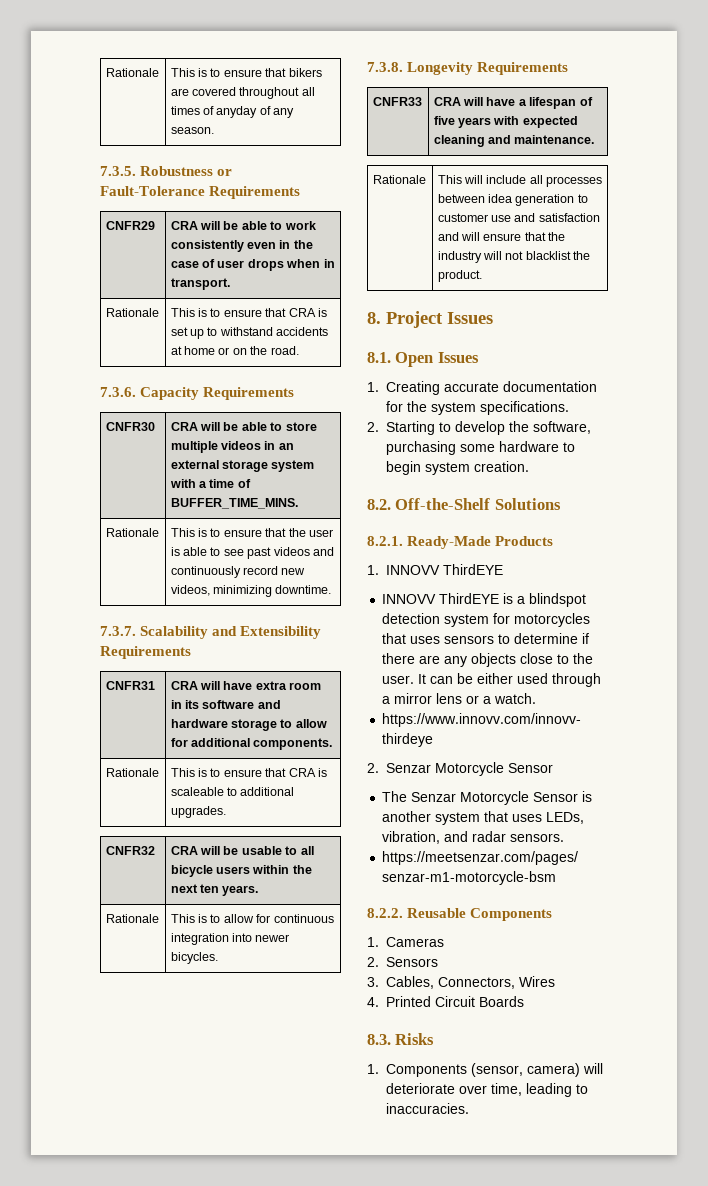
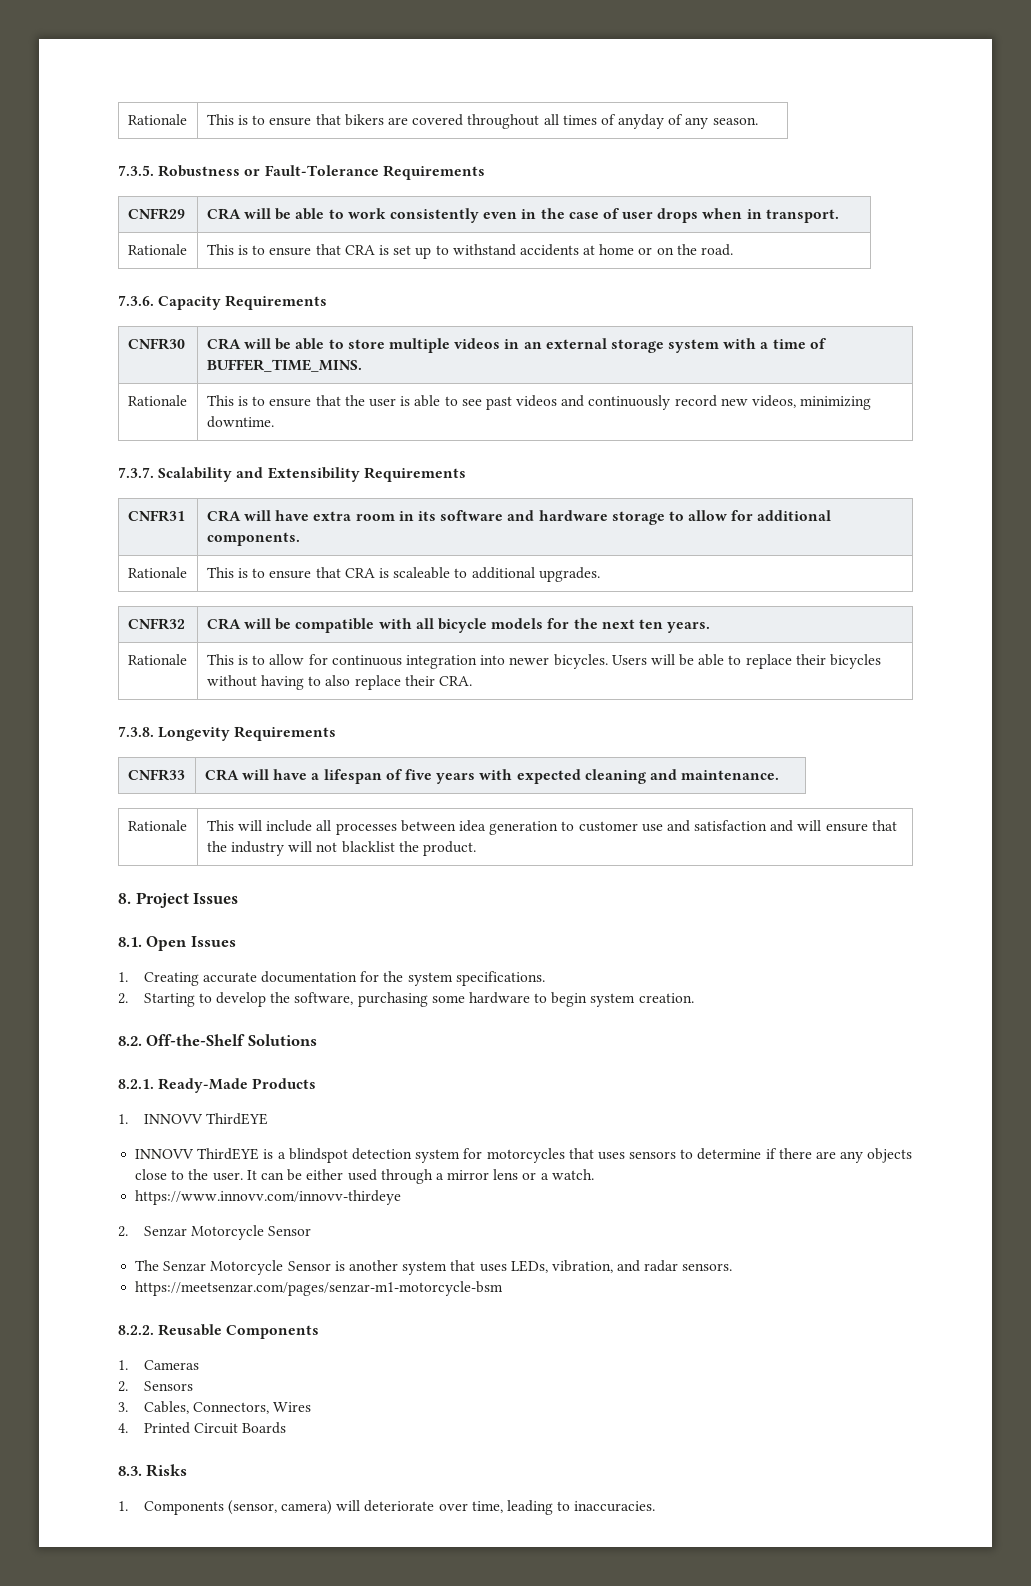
- CNFR32 | CRA will be usable to all bicycle users within the next ten years.
+ CNFR32 | CRA will be compatible with all bicycle models for the next ten years.
- Rationale | This is to allow for continuous integration into newer bicycles.
+ Rationale | This is to allow for continuous integration into newer bicycles. Users will be able to replace their bicycles without having to also replace their CRA.

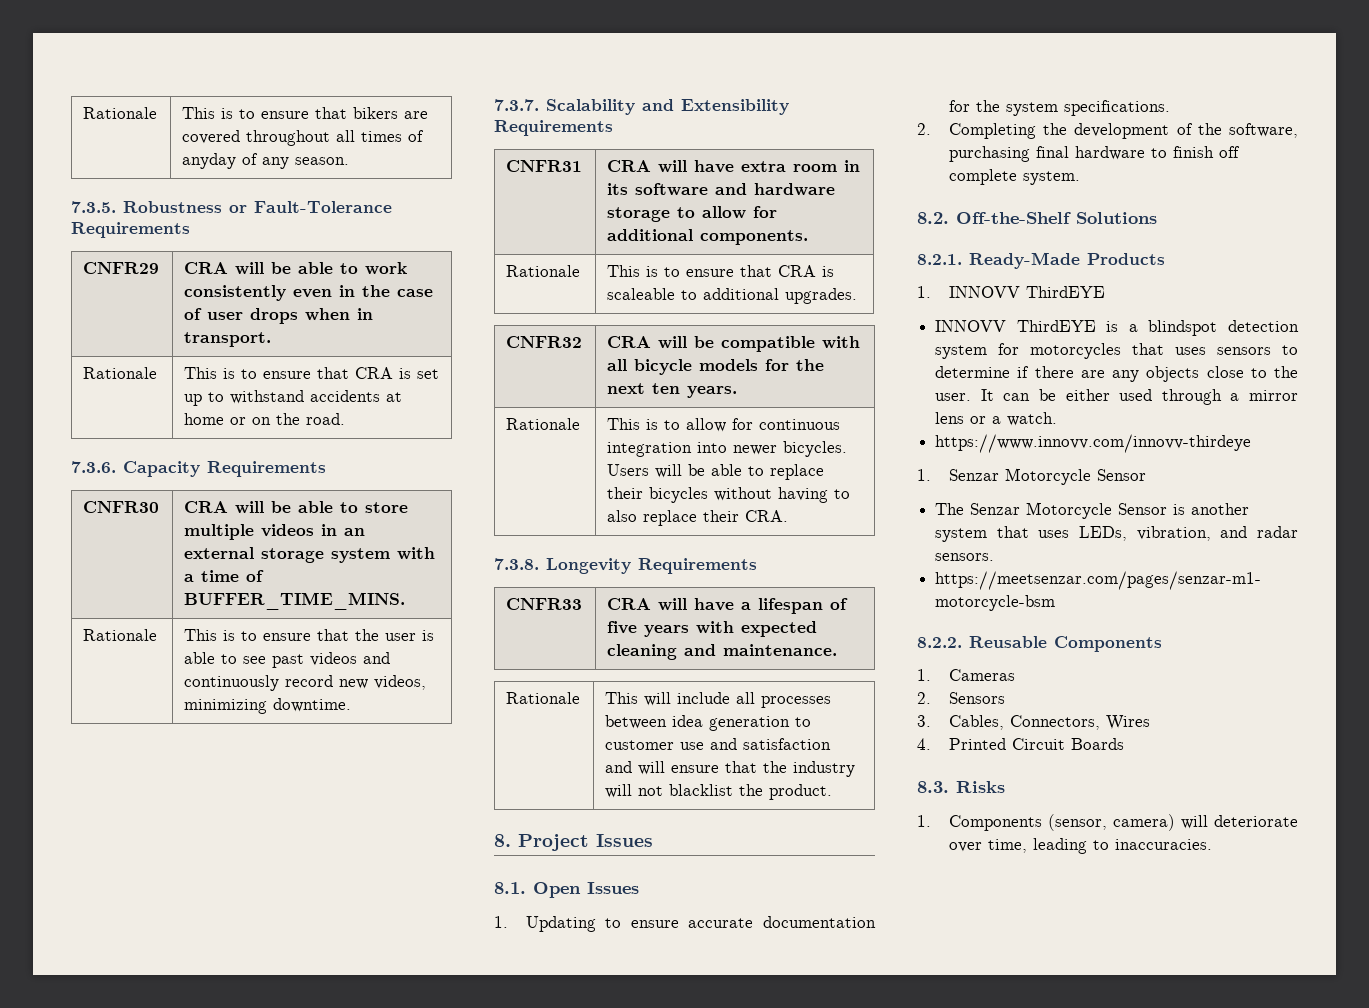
- 1. Creating accurate documentation for the system specifications.
+ 1. Updating to ensure accurate documentation for the system specifications.
- 2. Starting to develop the software, purchasing some hardware to begin system creation.
+ 2. Completing the development of the software, purchasing final hardware to finish off complete system.
- 2. Senzar Motorcycle Sensor
+ 1. Senzar Motorcycle Sensor

